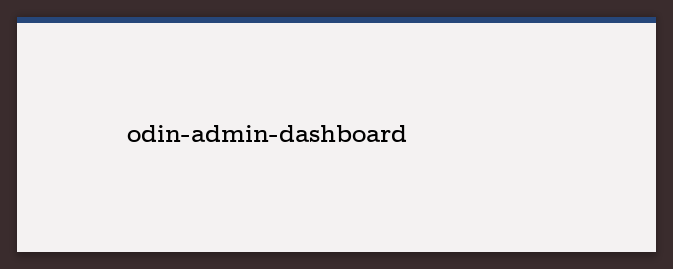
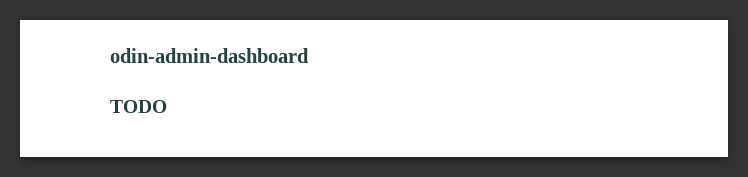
+ TODO

